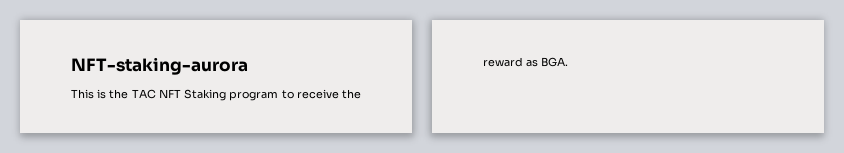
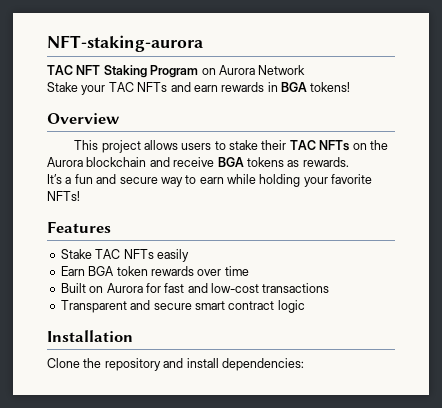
- This is the TAC NFT Staking program to receive the reward as BGA.
+ TAC NFT Staking Program on Aurora Network
+ Stake your TAC NFTs and earn rewards in BGA tokens!
+ Overview
+ This project allows users to stake their TAC NFTs on the Aurora blockchain and receive BGA tokens as rewards.
+ It’s a fun and secure way to earn while holding your favorite NFTs!
+ Features
+ Stake TAC NFTs easily
+ Earn BGA token rewards over time
+ Built on Aurora for fast and low-cost transactions
+ Transparent and secure smart contract logic
+ Installation
+ Clone the repository and install dependencies:

